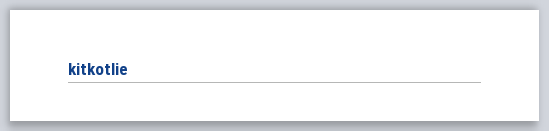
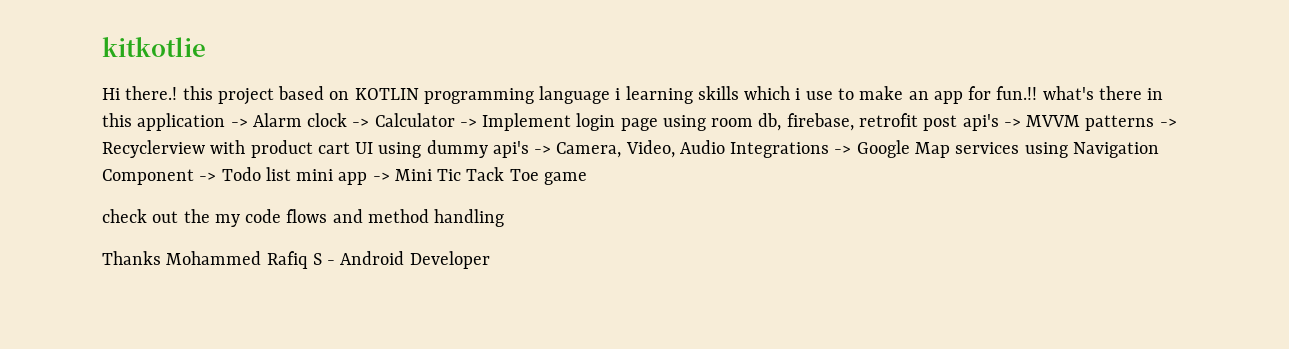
+ Hi there.! this project based on KOTLIN programming language i learning skills which i use to make an app for fun.!! what's there in this application -> Alarm clock -> Calculator -> Implement login page using room db, firebase, retrofit post api's -> MVVM patterns -> Recyclerview with product cart UI using dummy api's -> Camera, Video, Audio Integrations -> Google Map services using Navigation Component -> Todo list mini app -> Mini Tic Tack Toe game
+ check out the my code flows and method handling
+ Thanks Mohammed Rafiq S - Android Developer

